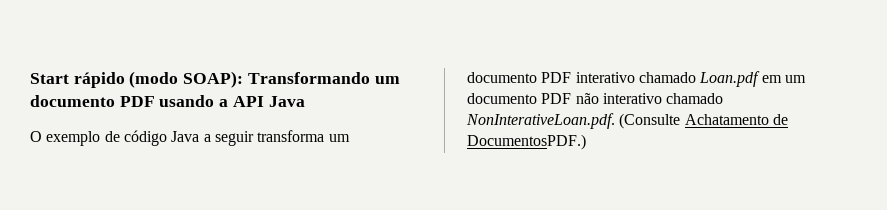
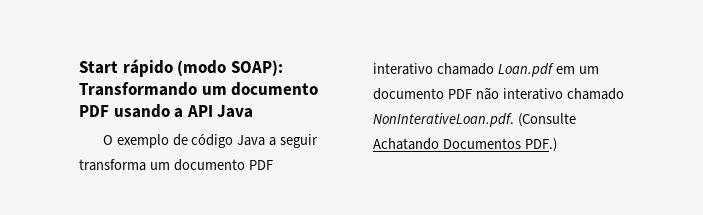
- O exemplo de código Java a seguir transforma um documento PDF interativo chamado Loan.pdf em um documento PDF não interativo chamado NonInterativeLoan.pdf. (Consulte Achatamento de DocumentosPDF.)
+ O exemplo de código Java a seguir transforma um documento PDF interativo chamado Loan.pdf em um documento PDF não interativo chamado NonInterativeLoan.pdf. (Consulte Achatando Documentos PDF.)

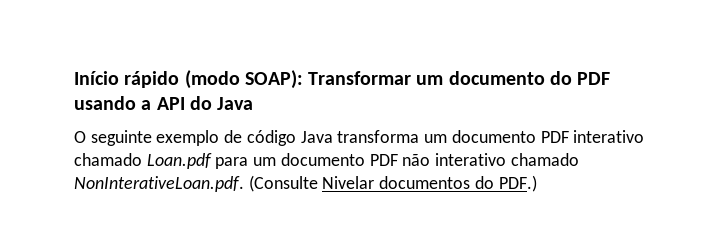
- Start rápido (modo SOAP): Transformando um documento PDF usando a API Java
+ Início rápido (modo SOAP): Transformar um documento do PDF usando a API do Java
- O exemplo de código Java a seguir transforma um documento PDF interativo chamado Loan.pdf em um documento PDF não interativo chamado NonInterativeLoan.pdf. (Consulte Achatando Documentos PDF.)
+ O seguinte exemplo de código Java transforma um documento PDF interativo chamado Loan.pdf para um documento PDF não interativo chamado NonInterativeLoan.pdf. (Consulte Nivelar documentos do PDF.)

